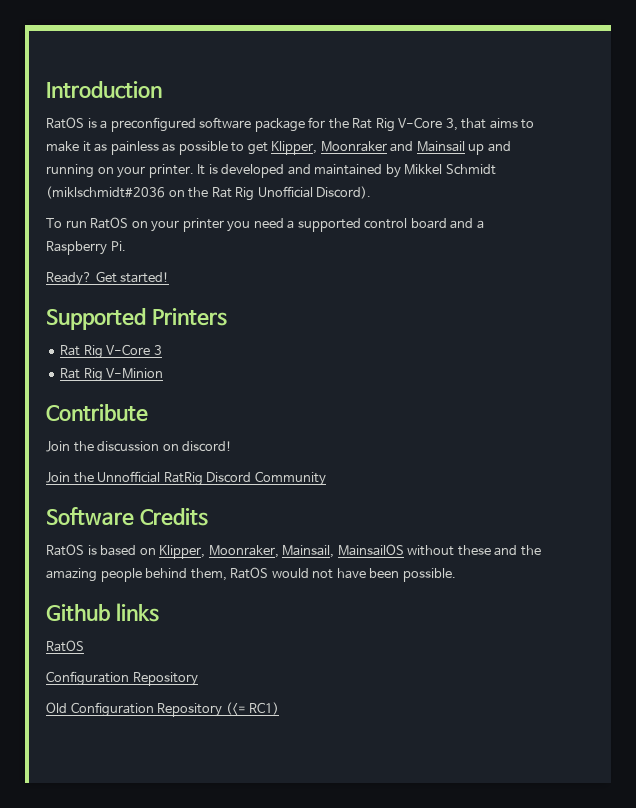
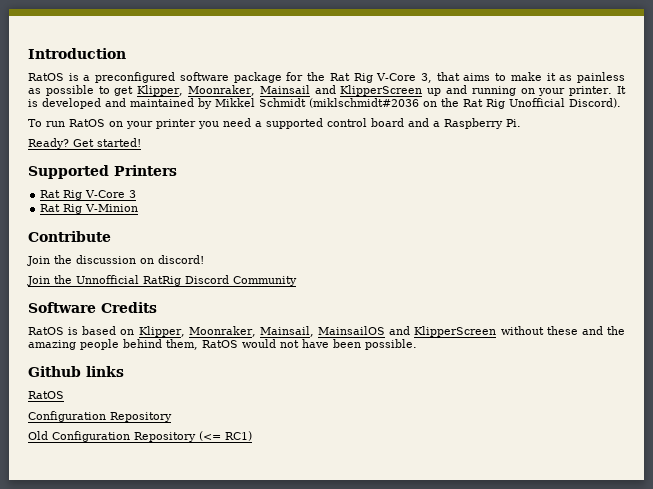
- RatOS is a preconfigured software package for the Rat Rig V-Core 3, that aims to make it as painless as possible to get Klipper, Moonraker and Mainsail up and running on your printer.
+ RatOS is a preconfigured software package for the Rat Rig V-Core 3, that aims to make it as painless as possible to get Klipper, Moonraker, Mainsail and KlipperScreen up and running on your printer.
- RatOS is based on Klipper, Moonraker, Mainsail, MainsailOS without these and the amazing people behind them, RatOS would not have been possible.
+ RatOS is based on Klipper, Moonraker, Mainsail, MainsailOS and KlipperScreen without these and the amazing people behind them, RatOS would not have been possible.

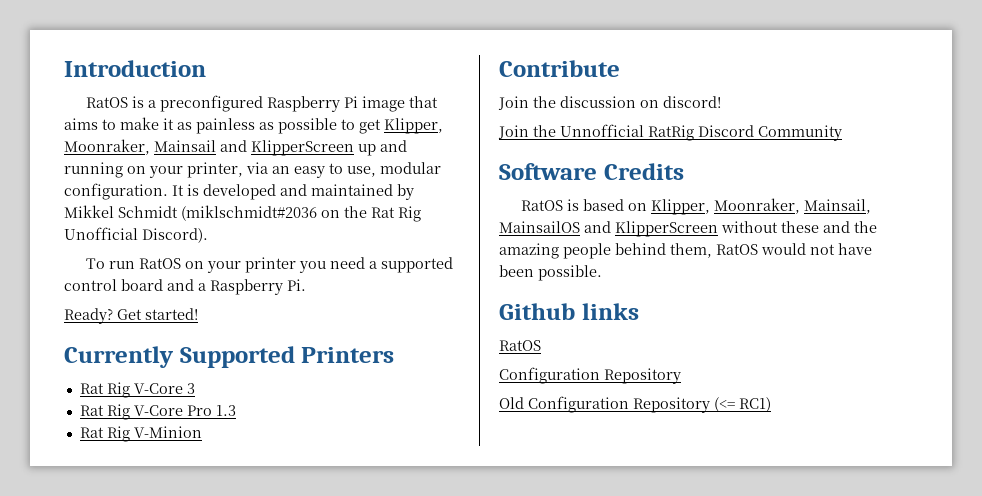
- RatOS is a preconfigured software package for the Rat Rig V-Core 3, that aims to make it as painless as possible to get Klipper, Moonraker, Mainsail and KlipperScreen up and running on your printer.
+ RatOS is a preconfigured Raspberry Pi image that aims to make it as painless as possible to get Klipper, Moonraker, Mainsail and KlipperScreen up and running on your printer, via an easy to use, modular configuration.
- Supported Printers
+ Currently Supported Printers
+ Rat Rig V-Core Pro 1.3

